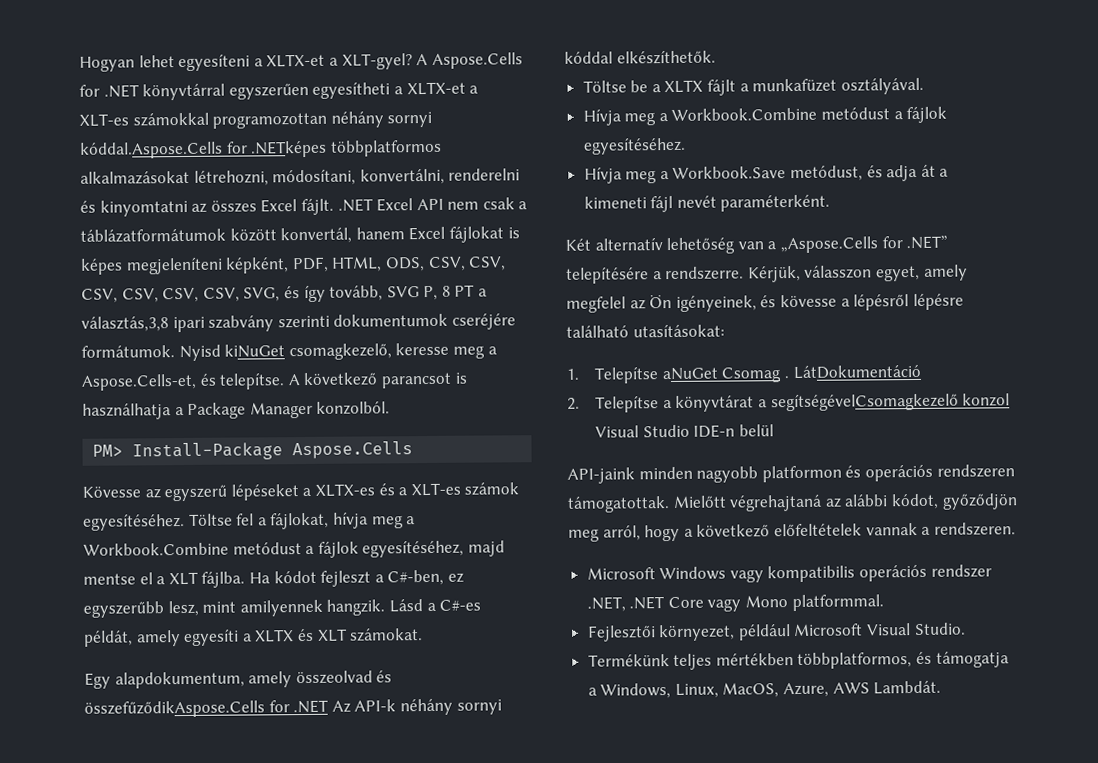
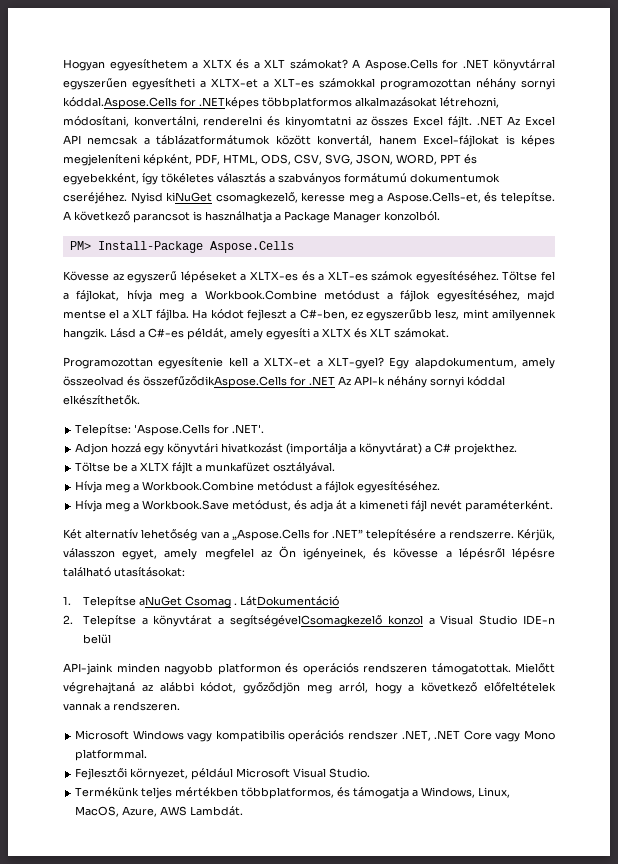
- Hogyan lehet egyesíteni a XLTX-et a XLT-gyel?
+ Hogyan egyesíthetem a XLTX és a XLT számokat?
- A Aspose.Cells for .NET könyvtárral egyszerűen egyesítheti a XLTX-et a XLT-es számokkal programozottan néhány sornyi kóddal.Aspose.Cells for .NETképes többplatformos alkalmazásokat létrehozni, módosítani, konvertálni, renderelni és kinyomtatni az összes Excel fájlt. .NET Excel API nem csak a táblázatformátumok között konvertál, hanem Excel fájlokat is képes megjeleníteni képként, PDF, HTML, ODS, CSV, CSV, CSV, CSV, CSV, CSV, SVG, és így tovább, SVG P, 8 PT a választás,3,8 ipari szabvány szerinti dokumentumok cseréjére formátumok.
+ A Aspose.Cells for .NET könyvtárral egyszerűen egyesítheti a XLTX-et a XLT-es számokkal programozottan néhány sornyi kóddal.Aspose.Cells for .NETképes többplatformos alkalmazásokat létrehozni, módosítani, konvertálni, renderelni és kinyomtatni az összes Excel fájlt. .NET Az Excel API nemcsak a táblázatformátumok között konvertál, hanem Excel-fájlokat is képes megjeleníteni képként, PDF, HTML, ODS, CSV, SVG, JSON, WORD, PPT és egyebekként, így tökéletes választás a szabványos formátumú dokumentumok cseréjéhez.
+ Programozottan egyesítenie kell a XLTX-et a XLT-gyel?
+ Telepítse: 'Aspose.Cells for .NET'.
+ Adjon hozzá egy könyvtári hivatkozást (importálja a könyvtárat) a C# projekthez.
- 2. Telepítse a könyvtárat a segítségévelCsomagkezelő konzol Visual Studio IDE-n belül
+ 2. Telepítse a könyvtárat a segítségévelCsomagkezelő konzol a Visual Studio IDE-n belül

